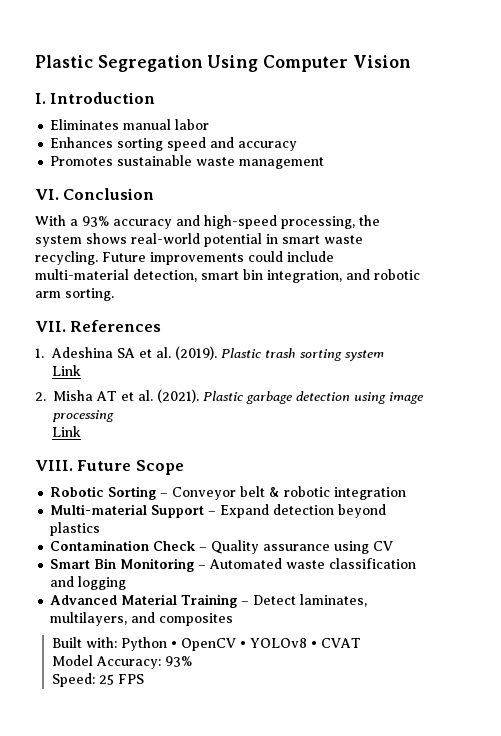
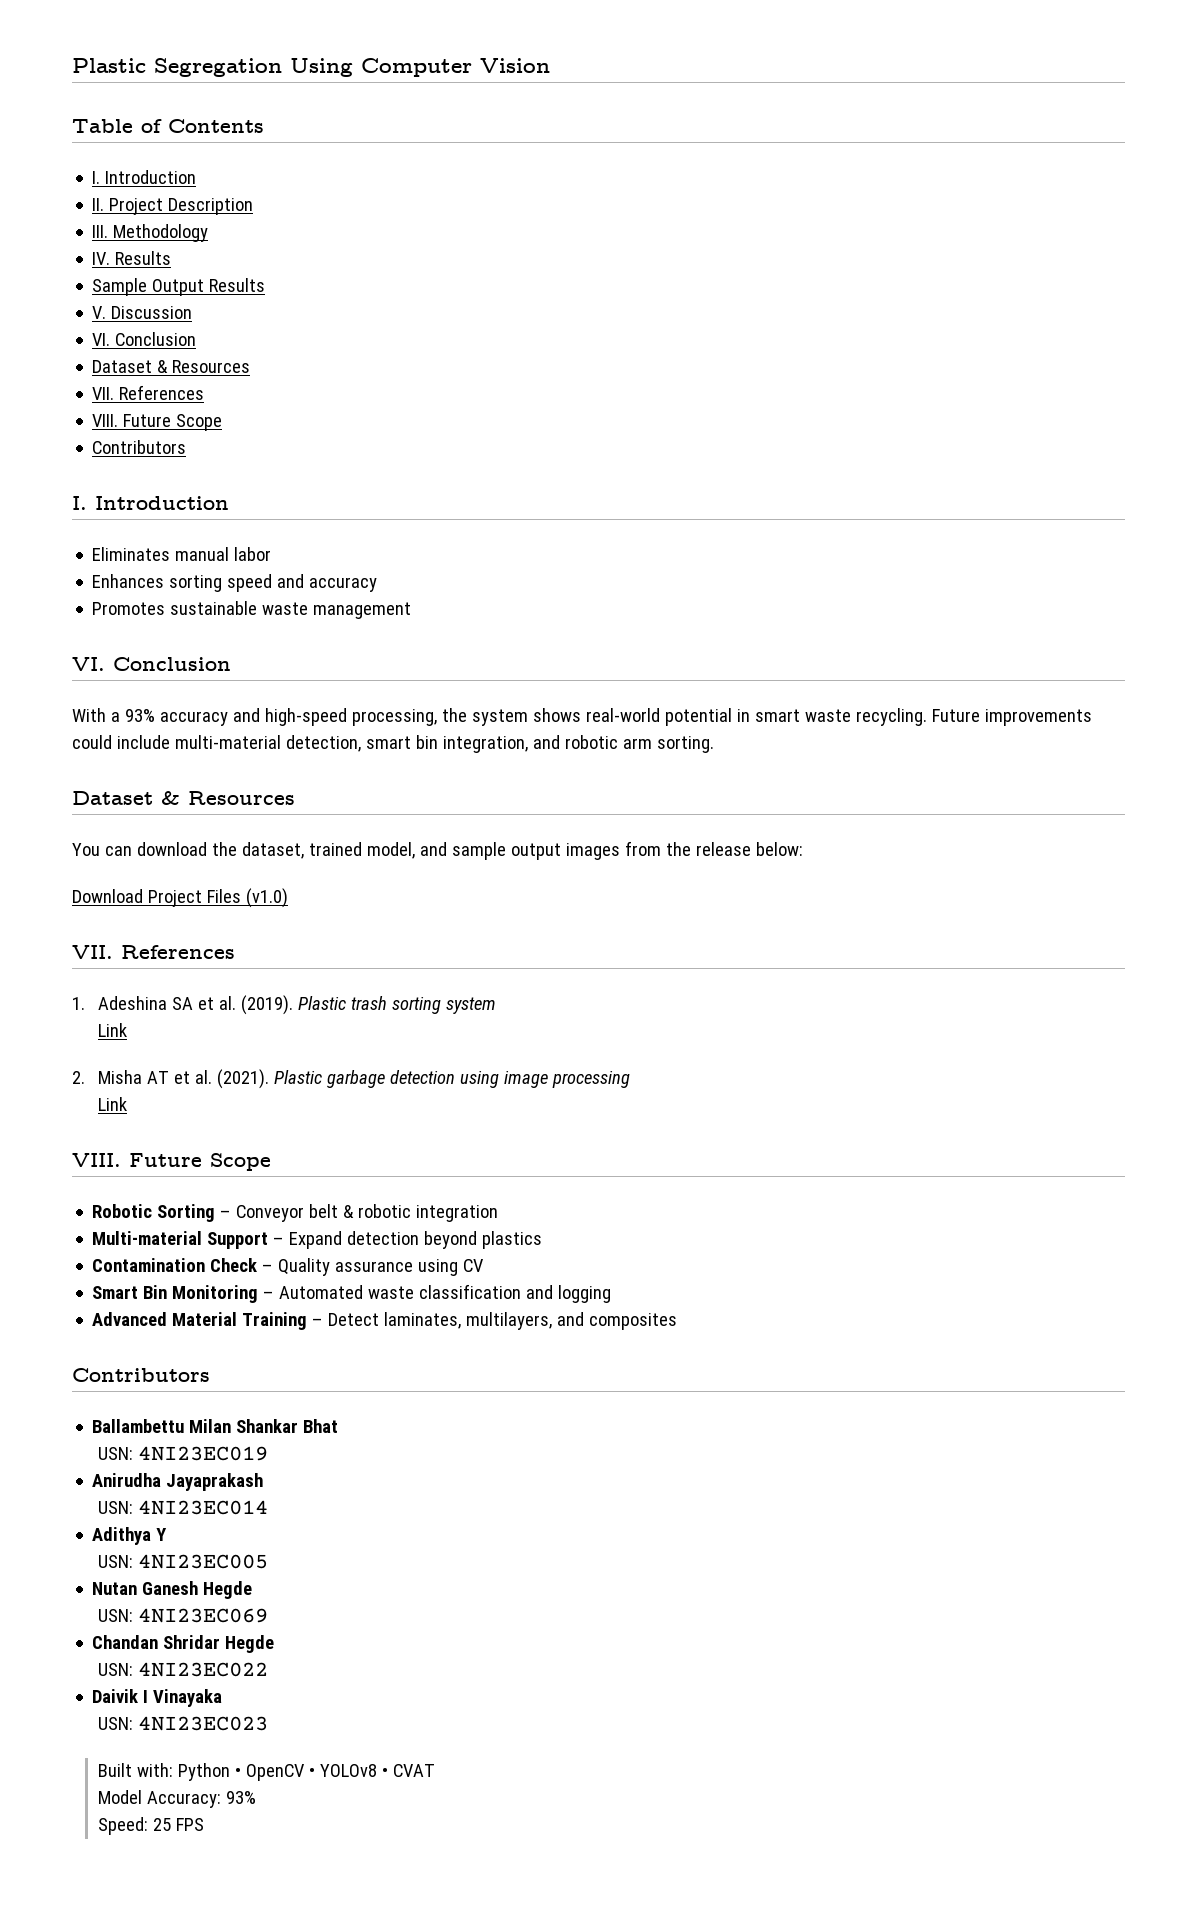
+ Table of Contents
+ I. Introduction
+ II. Project Description
+ III. Methodology
+ IV. Results
+ Sample Output Results
+ V. Discussion
+ VI. Conclusion
+ Dataset & Resources
+ VII. References
+ VIII. Future Scope
+ Contributors
  Future improvements could include multi-material detection, smart bin integration, and robotic arm sorting.
+ Dataset & Resources
+ You can download the dataset, trained model, and sample output images from the release below:
+ Download Project Files (v1.0)
  Advanced Material Training – Detect laminates, multilayers, and composites
+ Contributors
+ Ballambettu Milan Shankar Bhat
+ USN: 4NI23EC019
+ Anirudha Jayaprakash
+ USN: 4NI23EC014
+ Adithya Y
+ USN: 4NI23EC005
+ Nutan Ganesh Hegde
+ USN: 4NI23EC069
+ Chandan Shridar Hegde
+ USN: 4NI23EC022
+ Daivik I Vinayaka
+ USN: 4NI23EC023

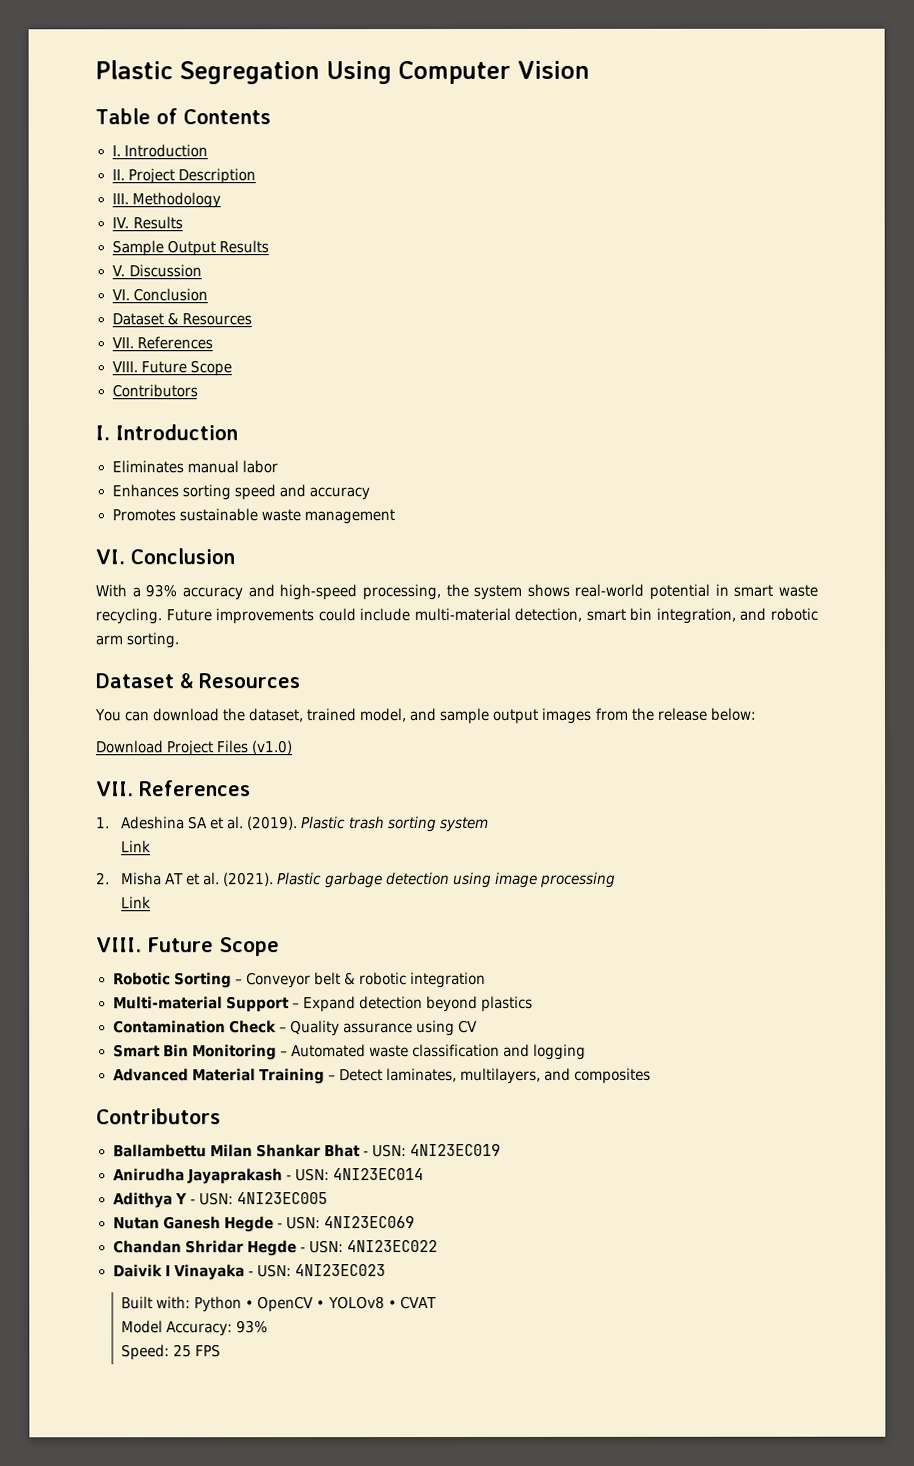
- Ballambettu Milan Shankar Bhat
- USN: 4NI23EC019
+ Ballambettu Milan Shankar Bhat - USN: 4NI23EC019
- Anirudha Jayaprakash
- USN: 4NI23EC014
+ Anirudha Jayaprakash - USN: 4NI23EC014
- Adithya Y
- USN: 4NI23EC005
+ Adithya Y - USN: 4NI23EC005
- Nutan Ganesh Hegde
- USN: 4NI23EC069
+ Nutan Ganesh Hegde - USN: 4NI23EC069
- Chandan Shridar Hegde
- USN: 4NI23EC022
+ Chandan Shridar Hegde - USN: 4NI23EC022
- Daivik I Vinayaka
- USN: 4NI23EC023
+ Daivik I Vinayaka - USN: 4NI23EC023

